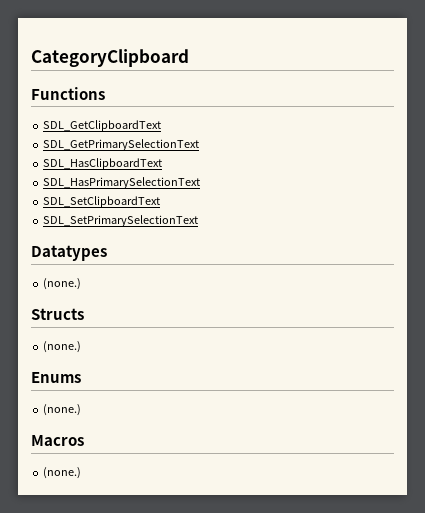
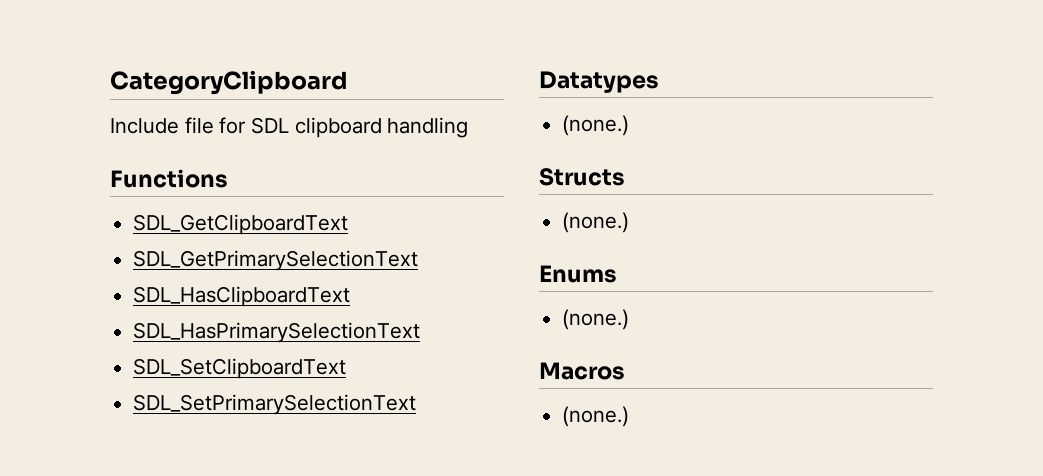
+ Include file for SDL clipboard handling

